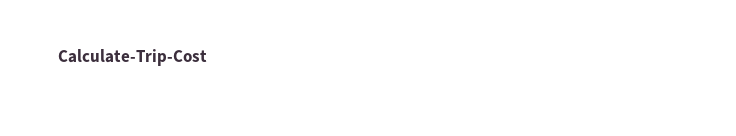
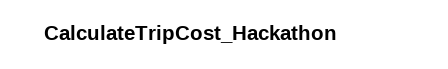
- Calculate-Trip-Cost
+ CalculateTripCost_Hackathon

